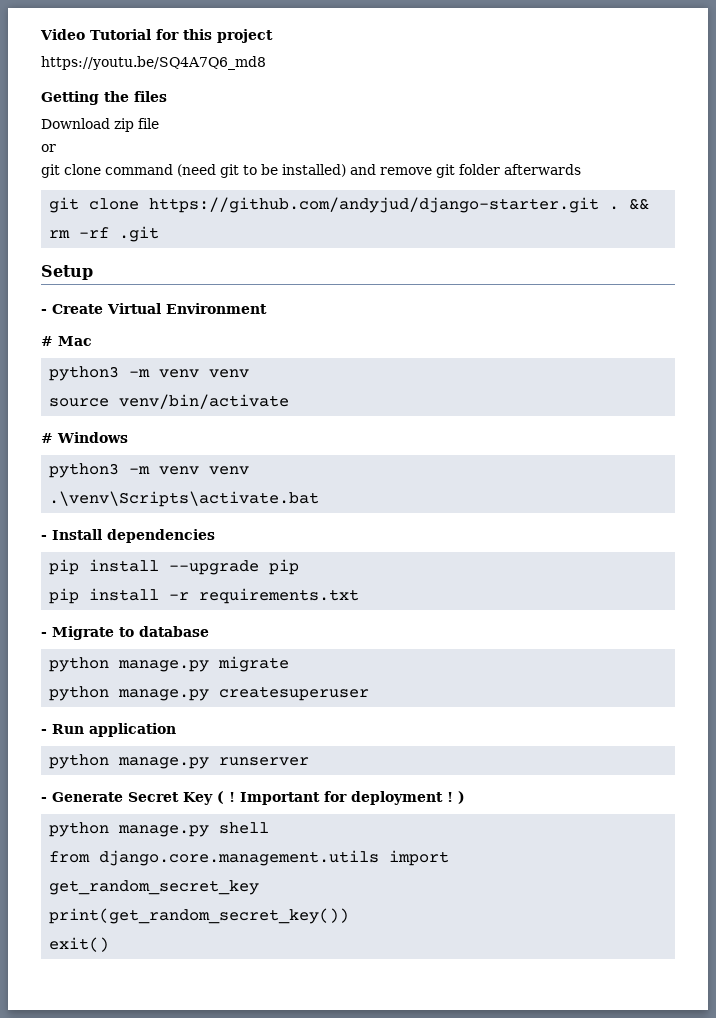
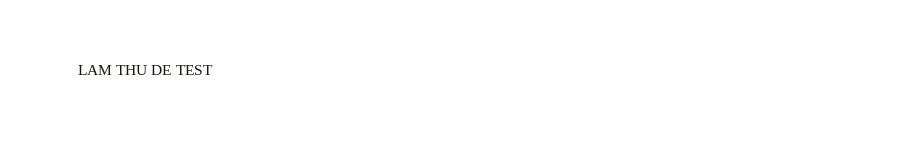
- Video Tutorial for this project
- https://youtu.be/SQ4A7Q6_md8
- Getting the files
- Download zip file
- or
- git clone command (need git to be installed) and remove git folder afterwards
- git clone https://github.com/andyjud/django-starter.git . && rm -rf .git
- Setup
- - Create Virtual Environment
- # Mac
- python3 -m venv venv
- source venv/bin/activate
- # Windows
- python3 -m venv venv
- .\venv\Scripts\activate.bat
- - Install dependencies
- pip install --upgrade pip
- pip install -r requirements.txt
- - Migrate to database
- python manage.py migrate
- python manage.py createsuperuser
- - Run application
- python manage.py runserver
- - Generate Secret Key ( ! Important for deployment ! )
- python manage.py shell
- from django.core.management.utils import get_random_secret_key
- print(get_random_secret_key())
- exit()
+ LAM THU DE TEST

